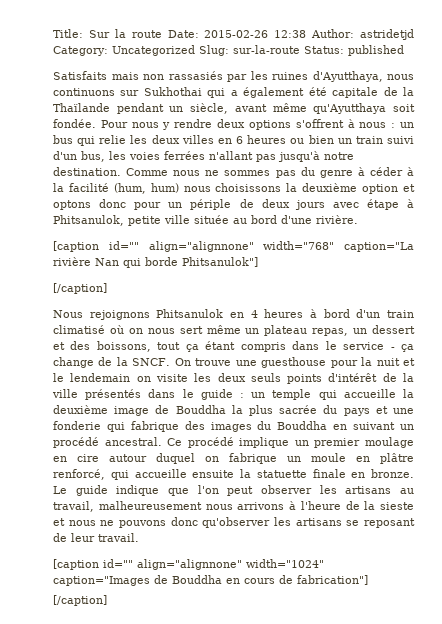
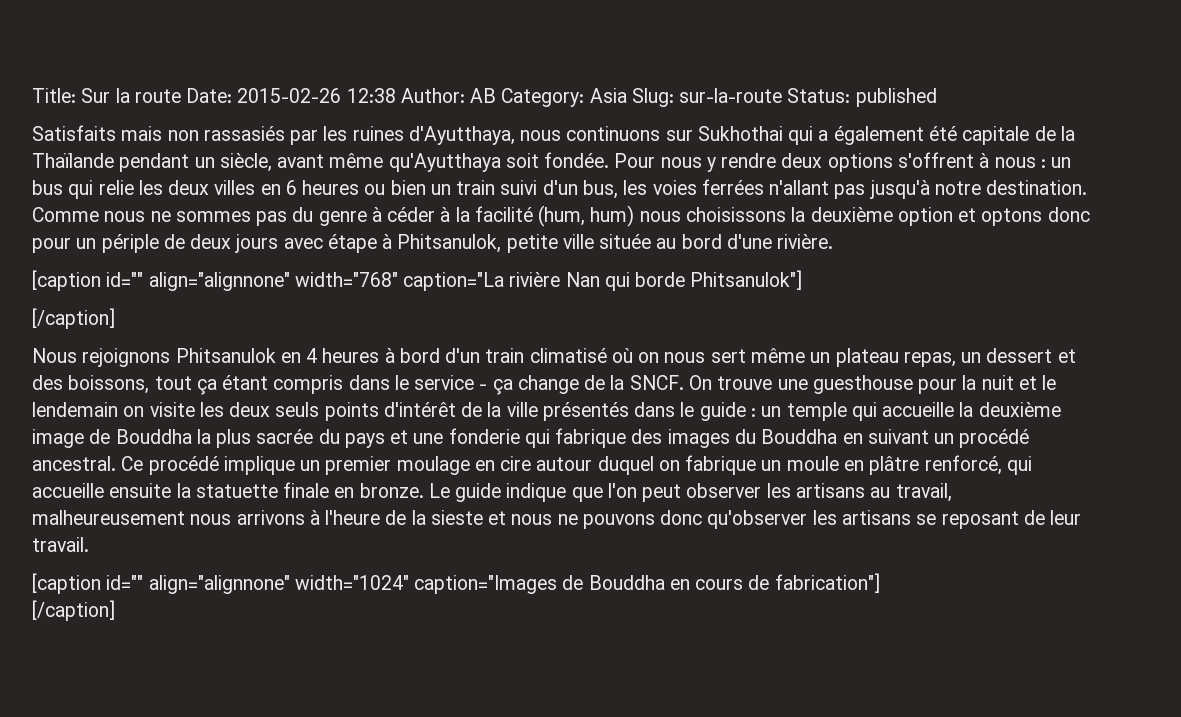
- Title: Sur la route Date: 2015-02-26 12:38 Author: astridetjd Category: Uncategorized Slug: sur-la-route Status: published
+ Title: Sur la route Date: 2015-02-26 12:38 Author: AB Category: Asia Slug: sur-la-route Status: published

